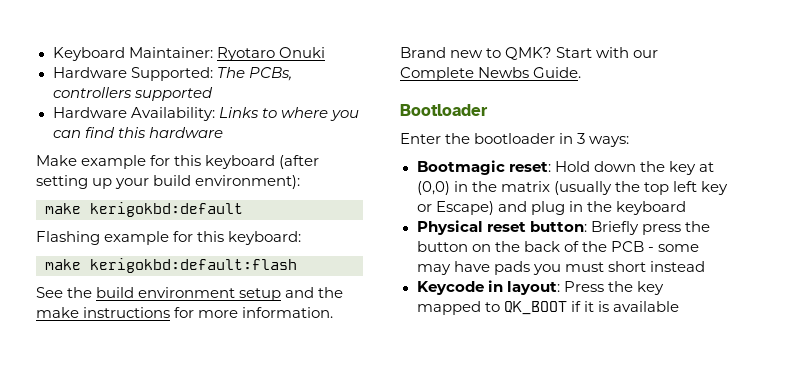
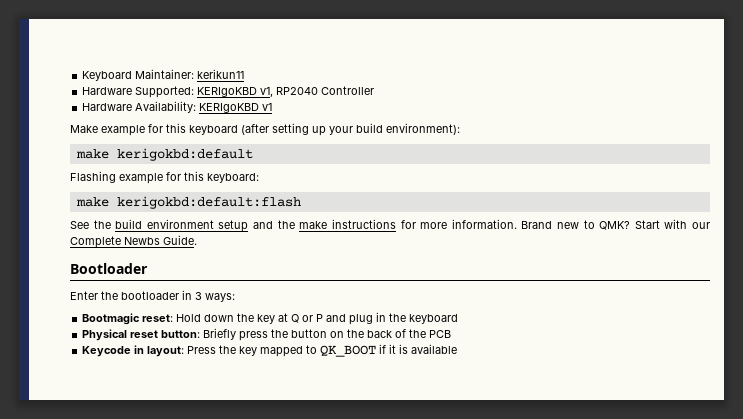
- Keyboard Maintainer: Ryotaro Onuki
+ Keyboard Maintainer: kerikun11
- Hardware Supported: The PCBs, controllers supported
- Hardware Availability: Links to where you can find this hardware
+ Hardware Supported: KERIgoKBD v1, RP2040 Controller
+ Hardware Availability: KERIgoKBD v1
- Bootmagic reset: Hold down the key at (0,0) in the matrix (usually the top left key or Escape) and plug in the keyboard
+ Bootmagic reset: Hold down the key at Q or P and plug in the keyboard
- Physical reset button: Briefly press the button on the back of the PCB - some may have pads you must short instead
+ Physical reset button: Briefly press the button on the back of the PCB

